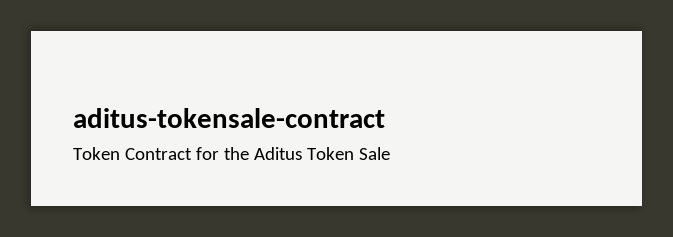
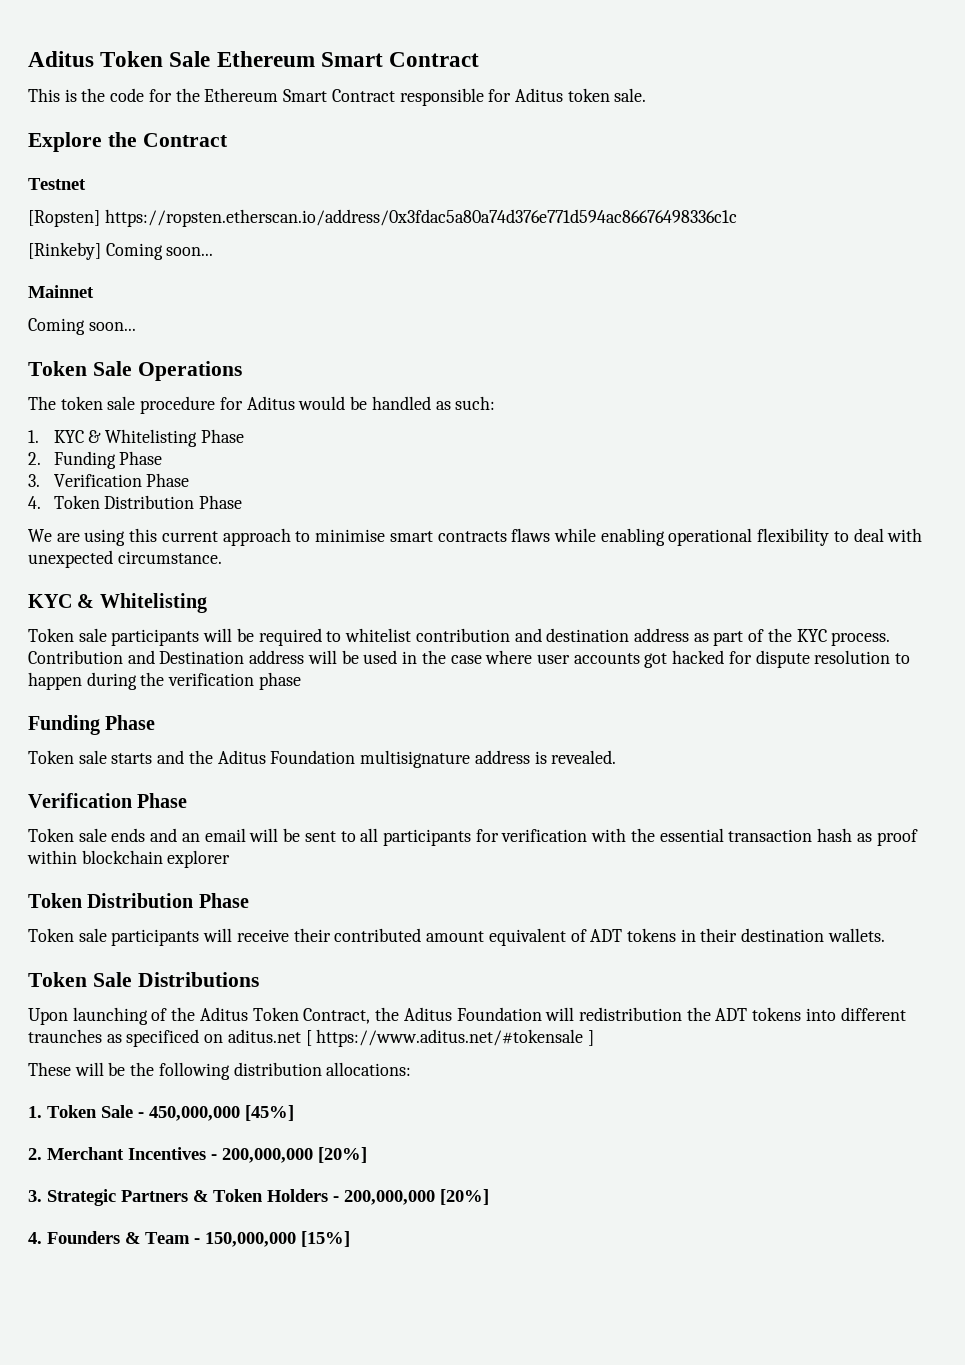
- aditus-tokensale-contract
- Token Contract for the Aditus Token Sale
+ Aditus Token Sale Ethereum Smart Contract
+ This is the code for the Ethereum Smart Contract responsible for Aditus token sale.
+ Explore the Contract
+ Testnet
+ [Ropsten] https://ropsten.etherscan.io/address/0x3fdac5a80a74d376e771d594ac86676498336c1c
+ [Rinkeby] Coming soon...
+ Mainnet
+ Coming soon...
+ Token Sale Operations
+ The token sale procedure for Aditus would be handled as such:
+ 1. KYC & Whitelisting Phase
+ 2. Funding Phase
+ 3. Verification Phase
+ 4. Token Distribution Phase
+ We are using this current approach to minimise smart contracts flaws while enabling operational flexibility to deal with unexpected circumstance.
+ KYC & Whitelisting
+ Token sale participants will be required to whitelist contribution and destination address as part of the KYC process. Contribution and Destination address will be used in the case where user accounts got hacked for dispute resolution to happen during the verification phase
+ Funding Phase
+ Token sale starts and the Aditus Foundation multisignature address is revealed.
+ Verification Phase
+ Token sale ends and an email will be sent to all participants for verification with the essential transaction hash as proof within blockchain explorer
+ Token Distribution Phase
+ Token sale participants will receive their contributed amount equivalent of ADT tokens in their destination wallets.
+ Token Sale Distributions
+ Upon launching of the Aditus Token Contract, the Aditus Foundation will redistribution the ADT tokens into different traunches as specificed on aditus.net [ https://www.aditus.net/#tokensale ]
+ These will be the following distribution allocations:
+ 1. Token Sale - 450,000,000 [45%]
+ 2. Merchant Incentives - 200,000,000 [20%]
+ 3. Strategic Partners & Token Holders - 200,000,000 [20%]
+ 4. Founders & Team - 150,000,000 [15%]

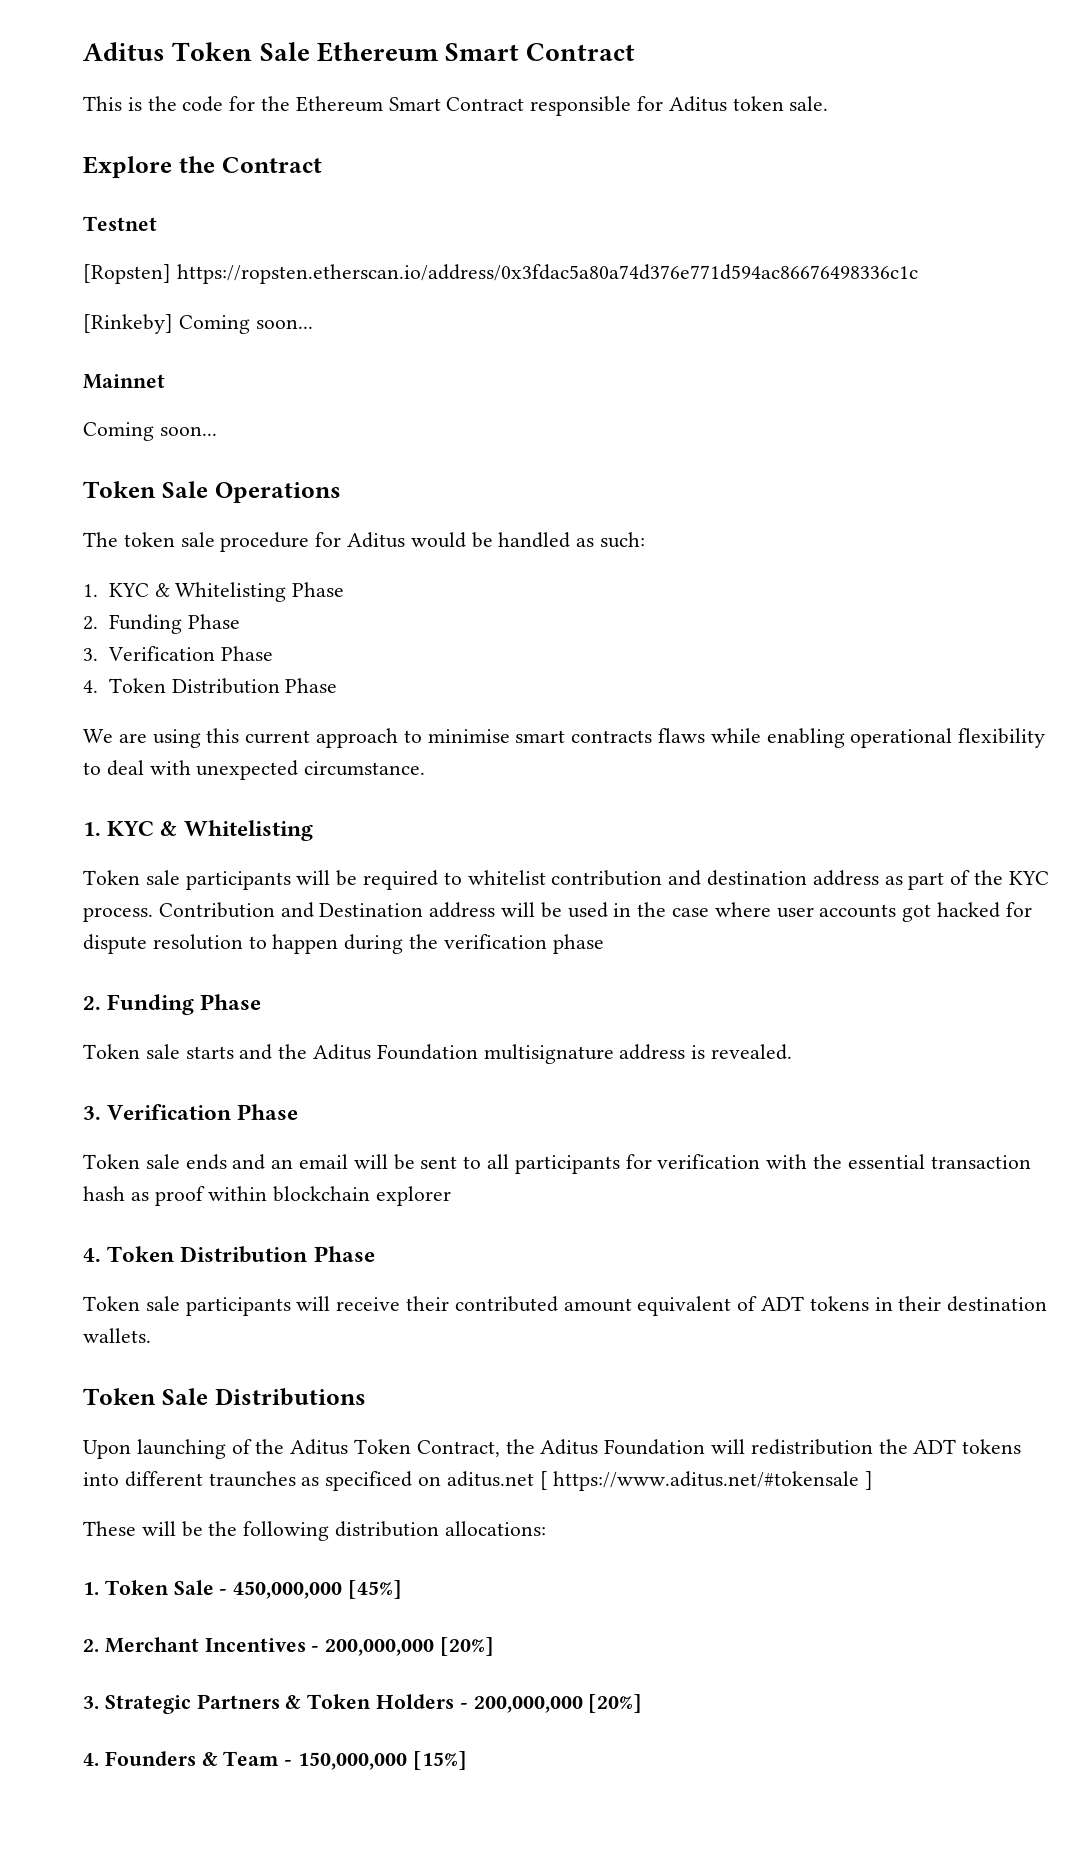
  We are using this current approach to minimise smart contracts flaws while enabling operational flexibility to deal with unexpected circumstance.
- KYC & Whitelisting
+ 1. KYC & Whitelisting
  Contribution and Destination address will be used in the case where user accounts got hacked for dispute resolution to happen during the verification phase
- Funding Phase
+ 2. Funding Phase
  Token sale starts and the Aditus Foundation multisignature address is revealed.
- Verification Phase
+ 3. Verification Phase
  Token sale ends and an email will be sent to all participants for verification with the essential transaction hash as proof within blockchain explorer
- Token Distribution Phase
+ 4. Token Distribution Phase

